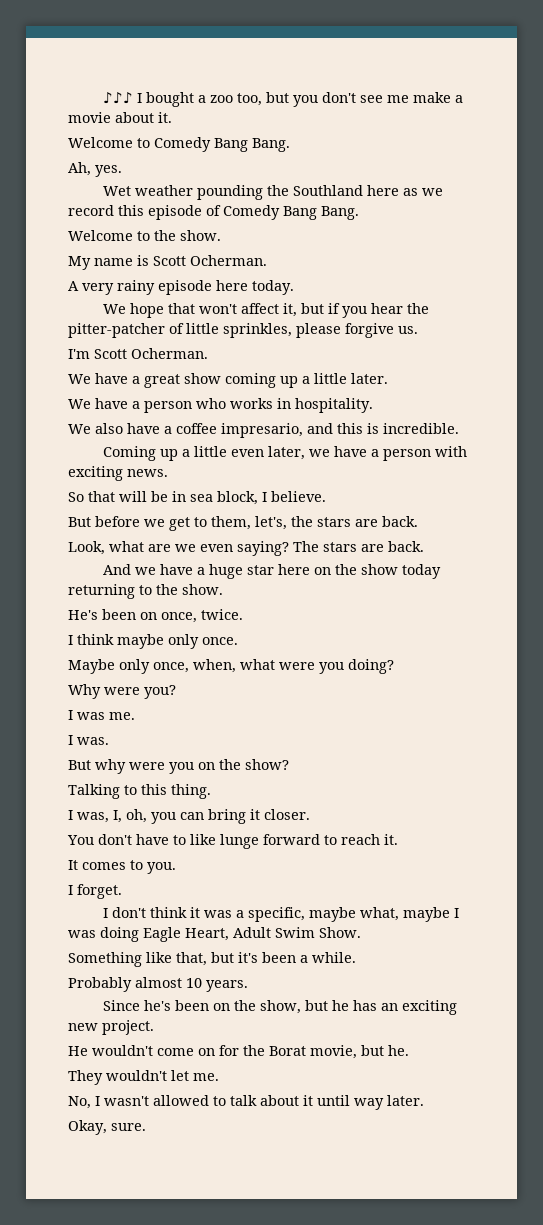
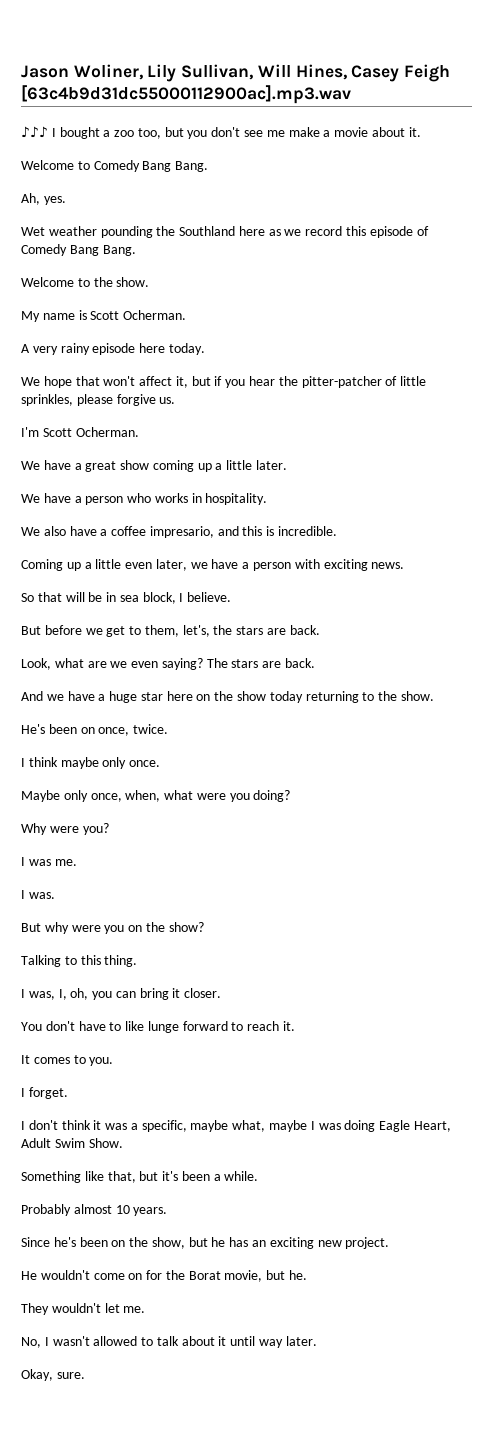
+ Jason Woliner, Lily Sullivan, Will Hines, Casey Feigh [63c4b9d31dc55000112900ac].mp3.wav

